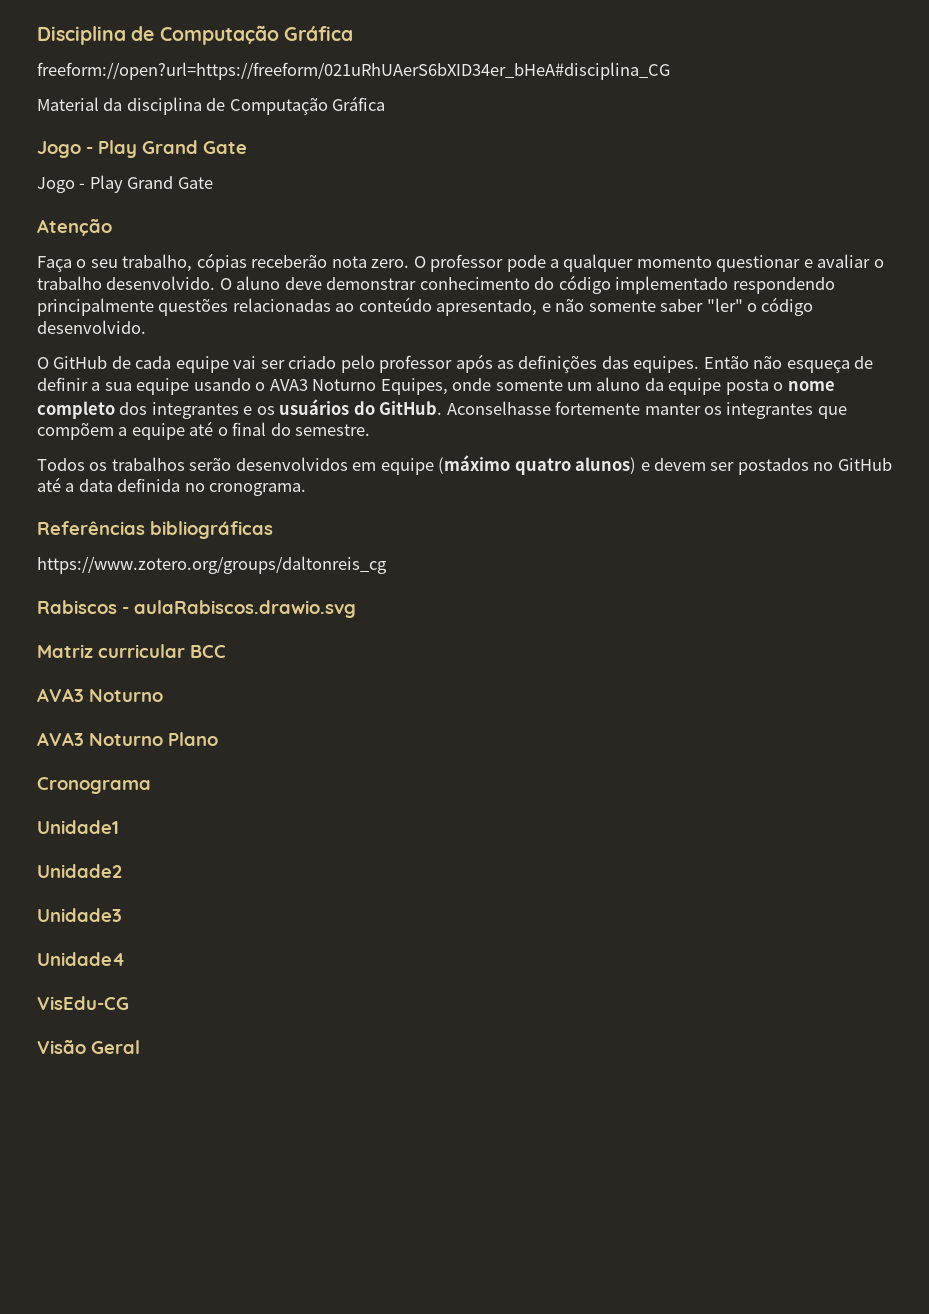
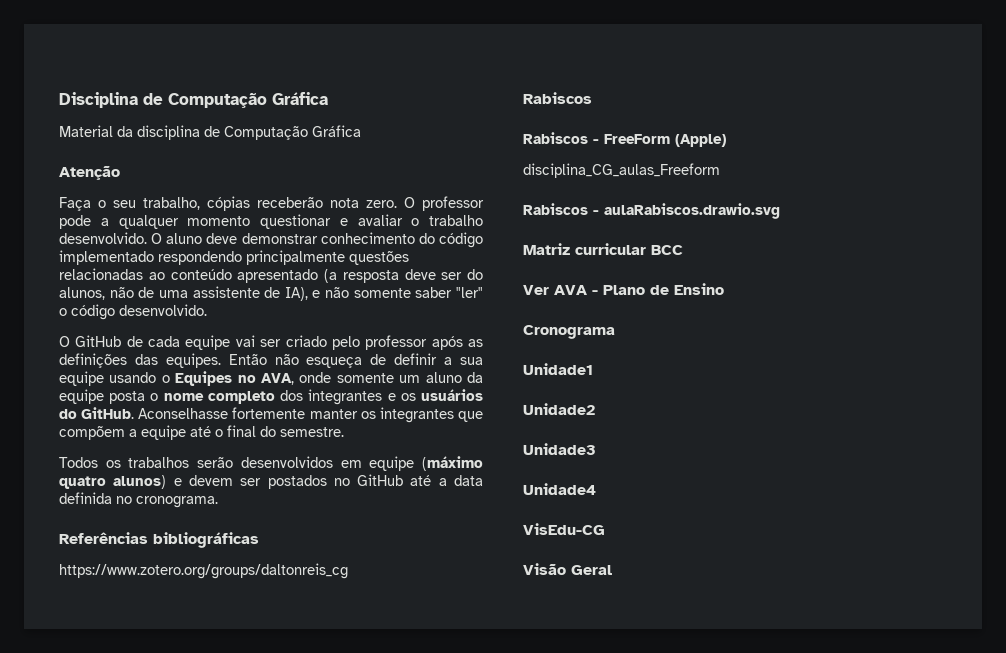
- freeform://open?url=https://freeform/021uRhUAerS6bXID34er_bHeA#disciplina_CG
  Material da disciplina de Computação Gráfica
- Jogo - Play Grand Gate
- Jogo - Play Grand Gate
- O aluno deve demonstrar conhecimento do código implementado respondendo principalmente questões relacionadas ao conteúdo apresentado, e não somente saber "ler" o código desenvolvido.
+ O aluno deve demonstrar conhecimento do código implementado respondendo principalmente questões relacionadas ao conteúdo apresentado (a resposta deve ser do alunos, não de uma assistente de IA), e não somente saber "ler" o código desenvolvido.
- Então não esqueça de definir a sua equipe usando o AVA3 Noturno Equipes, onde somente um aluno da equipe posta o nome completo dos integrantes e os usuários do GitHub.
+ Então não esqueça de definir a sua equipe usando o Equipes no AVA, onde somente um aluno da equipe posta o nome completo dos integrantes e os usuários do GitHub.
  https://www.zotero.org/groups/daltonreis_cg
+ Rabiscos
+ Rabiscos - FreeForm (Apple)
+ disciplina_CG_aulas_Freeform
  Matriz curricular BCC
- AVA3 Noturno
- AVA3 Noturno Plano
+ Ver AVA - Plano de Ensino

